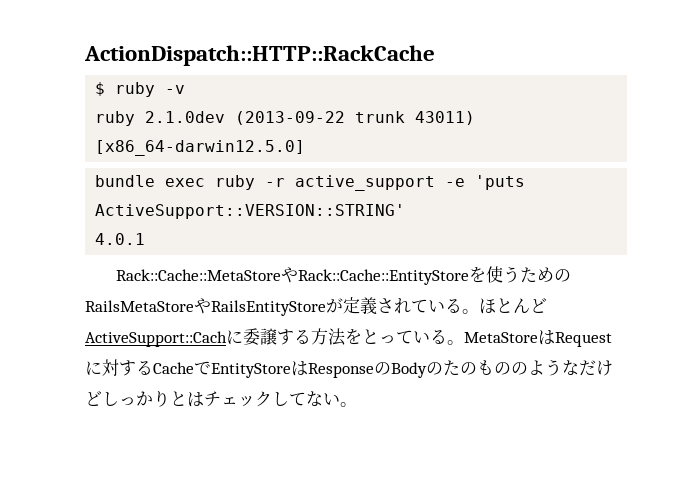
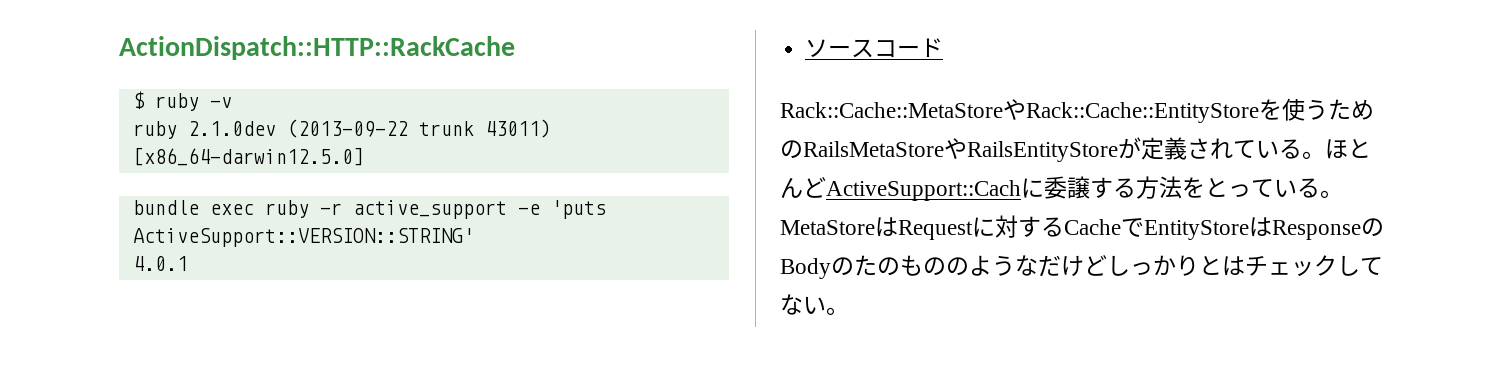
+ ソースコード

